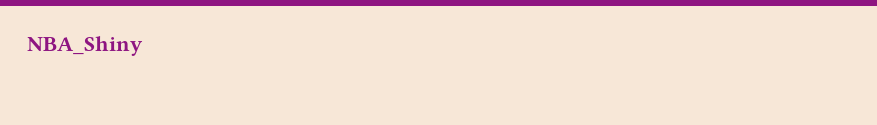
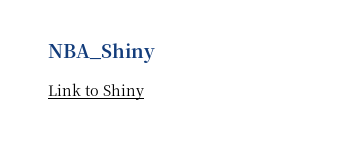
+ Link to Shiny

